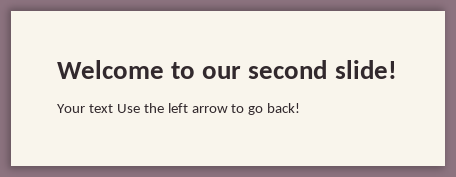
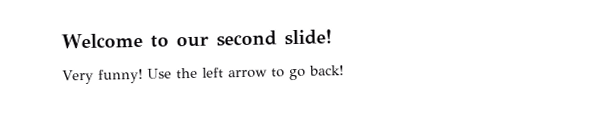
- Your text Use the left arrow to go back!
+ Very funny! Use the left arrow to go back!

